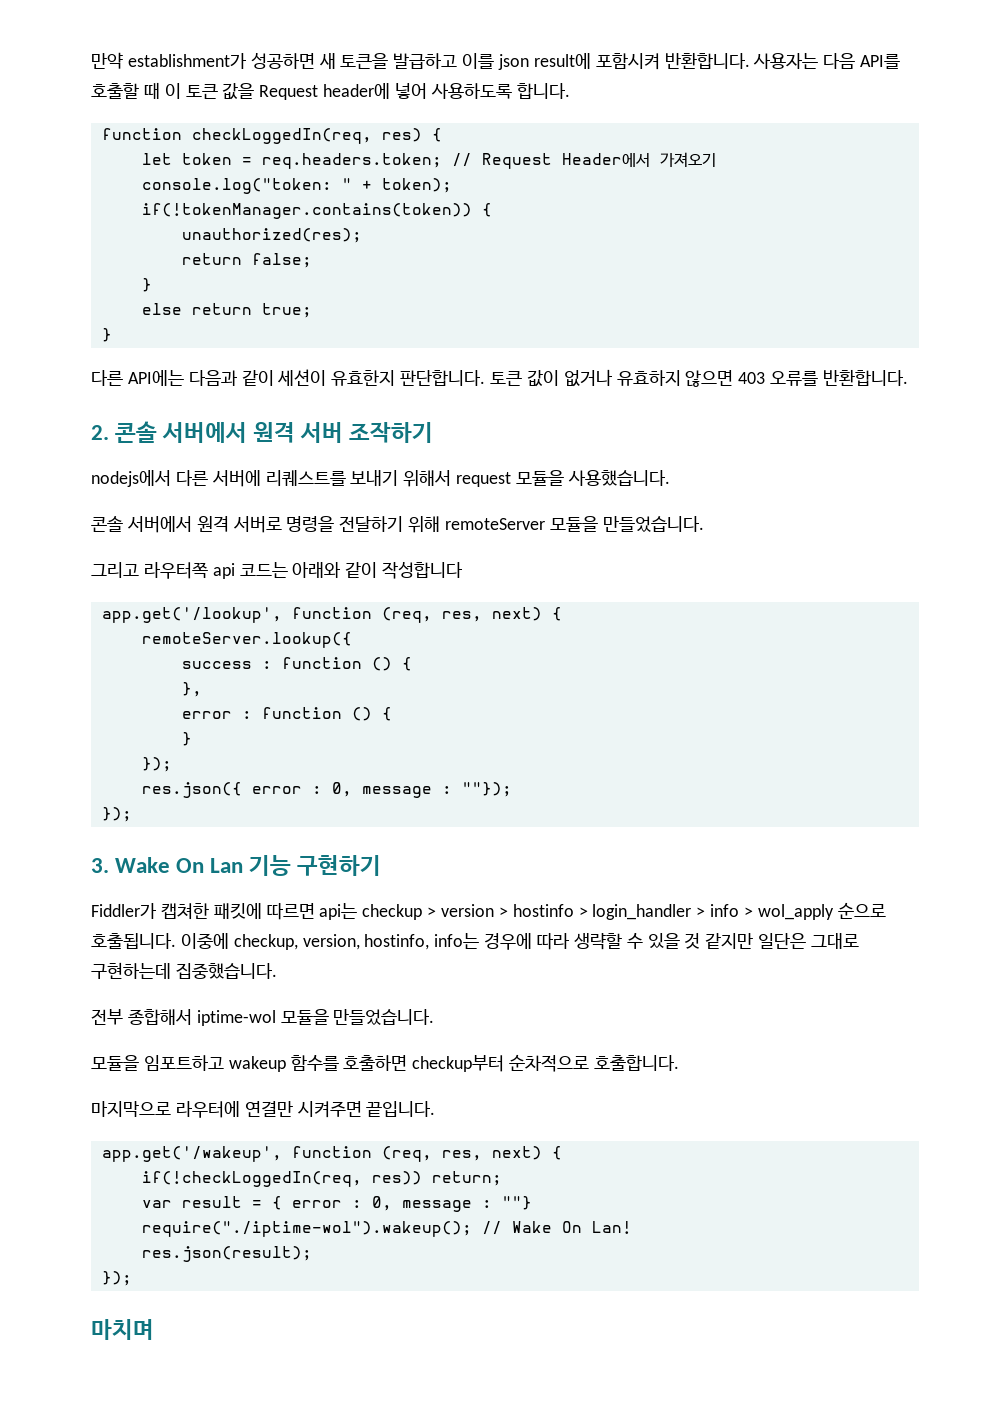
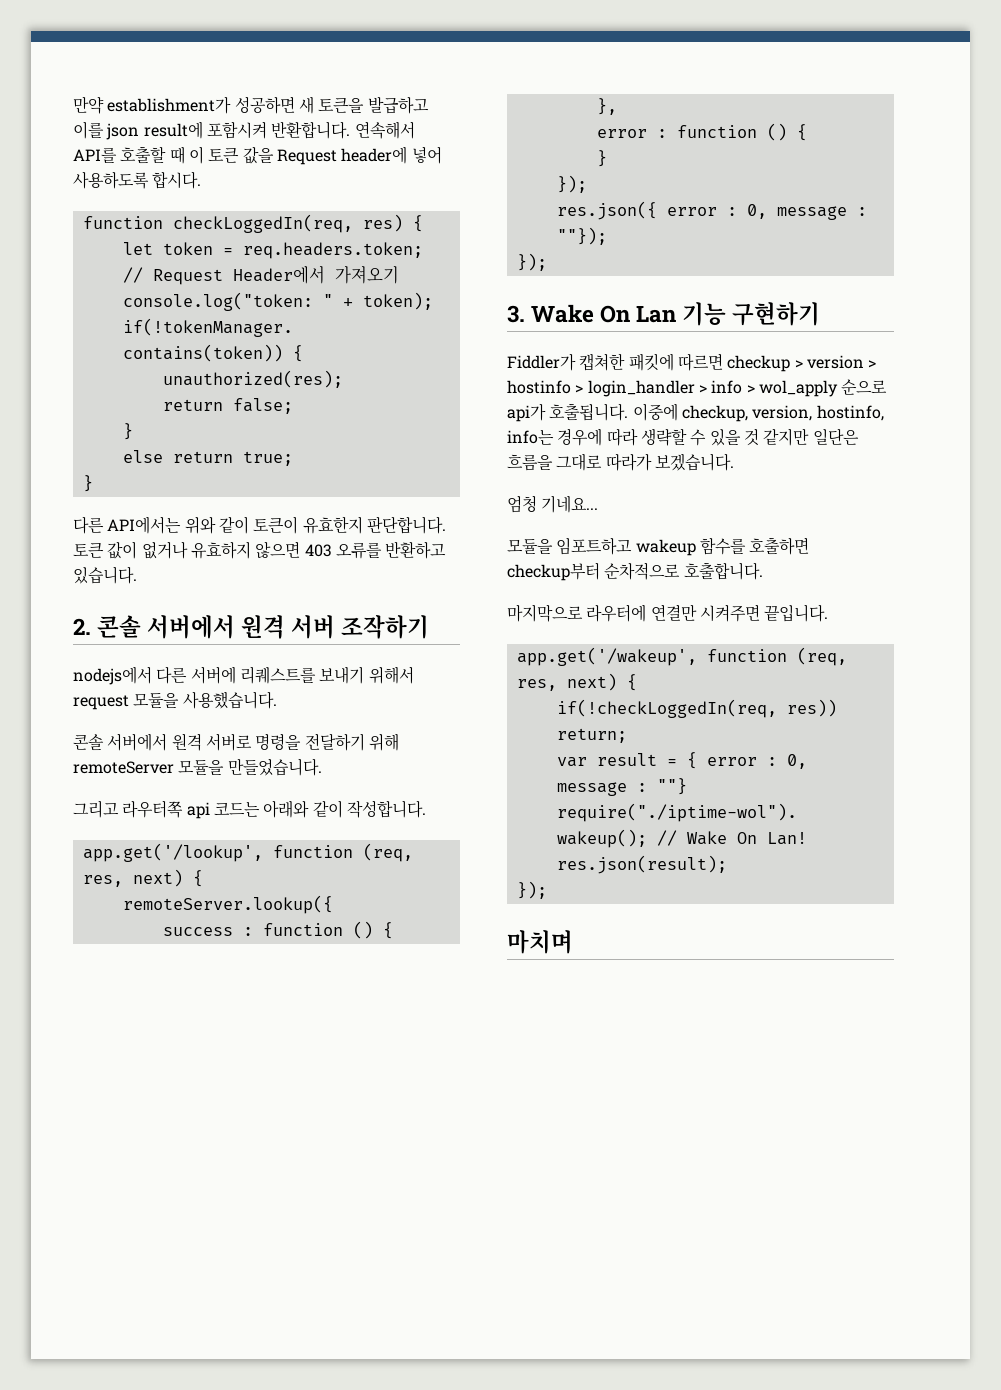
- 사용자는 다음 API를 호출할 때 이 토큰 값을 Request header에 넣어 사용하도록 합니다.
+ 연속해서 API를 호출할 때 이 토큰 값을 Request header에 넣어 사용하도록 합시다.
- 다른 API에는 다음과 같이 세션이 유효한지 판단합니다.
+ 다른 API에서는 위와 같이 토큰이 유효한지 판단합니다.
- 토큰 값이 없거나 유효하지 않으면 403 오류를 반환합니다.
+ 토큰 값이 없거나 유효하지 않으면 403 오류를 반환하고 있습니다.
- 그리고 라우터쪽 api 코드는 아래와 같이 작성합니다
+ 그리고 라우터쪽 api 코드는 아래와 같이 작성합니다.
- Fiddler가 캡쳐한 패킷에 따르면 api는 checkup > version > hostinfo > login_handler > info > wol_apply 순으로 호출됩니다.
+ Fiddler가 캡쳐한 패킷에 따르면 checkup > version > hostinfo > login_handler > info > wol_apply 순으로 api가 호출됩니다.
- 이중에 checkup, version, hostinfo, info는 경우에 따라 생략할 수 있을 것 같지만 일단은 그대로 구현하는데 집중했습니다.
- 전부 종합해서 iptime-wol 모듈을 만들었습니다.
+ 이중에 checkup, version, hostinfo, info는 경우에 따라 생략할 수 있을 것 같지만 일단은 흐름을 그대로 따라가 보겠습니다.
+ 엄청 기네요...

